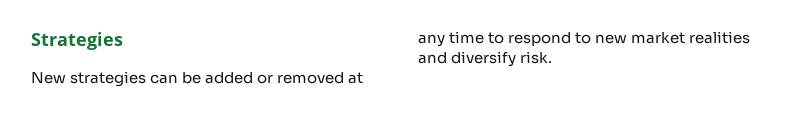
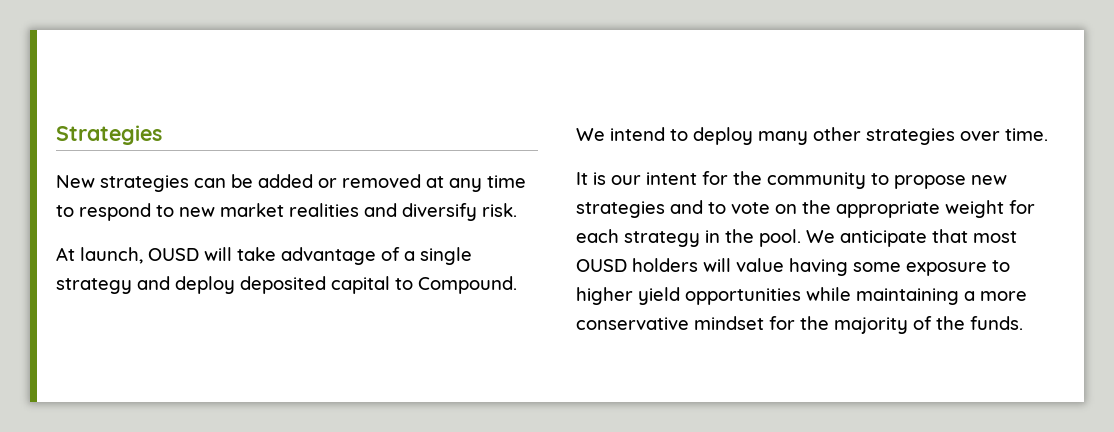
+ At launch, OUSD will take advantage of a single strategy and deploy deposited capital to Compound. We intend to deploy many other strategies over time.
+ It is our intent for the community to propose new strategies and to vote on the appropriate weight for each strategy in the pool. We anticipate that most OUSD holders will value having some exposure to higher yield opportunities while maintaining a more conservative mindset for the majority of the funds.

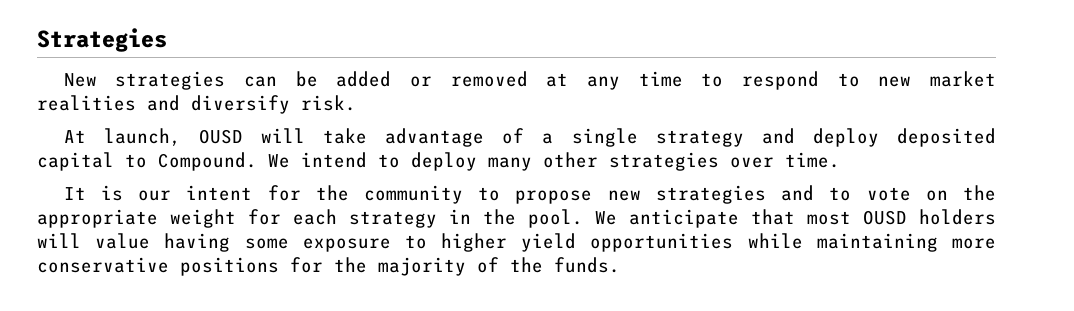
- We anticipate that most OUSD holders will value having some exposure to higher yield opportunities while maintaining a more conservative mindset for the majority of the funds.
+ We anticipate that most OUSD holders will value having some exposure to higher yield opportunities while maintaining more conservative positions for the majority of the funds.

